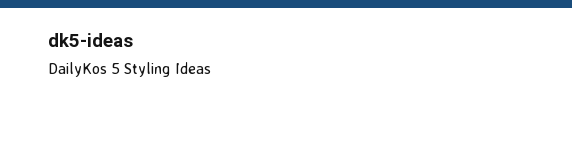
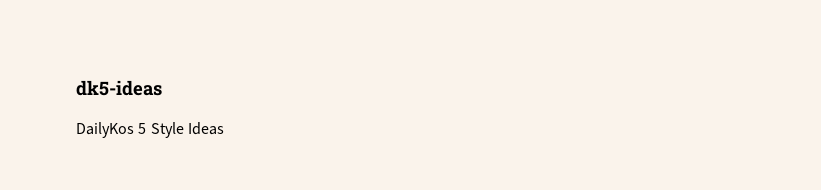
- DailyKos 5 Styling Ideas
+ DailyKos 5 Style Ideas

